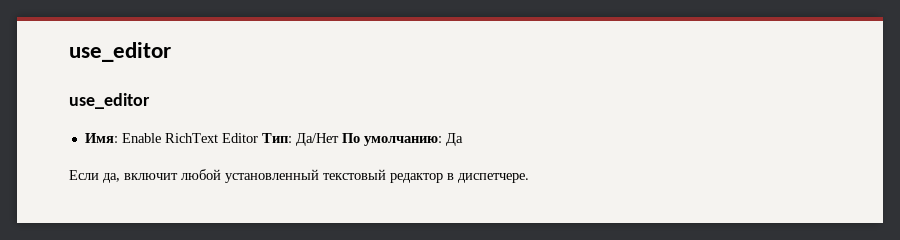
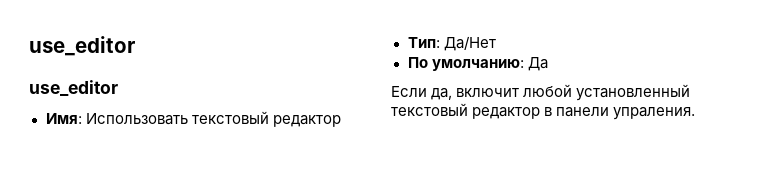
- Имя: Enable RichText Editor Тип: Да/Нет По умолчанию: Да
+ Имя: Использовать текстовый редактор
+ Тип: Да/Нет
+ По умолчанию: Да
- Если да, включит любой установленный текстовый редактор в диспетчере.
+ Если да, включит любой установленный текстовый редактор в панели упраления.

